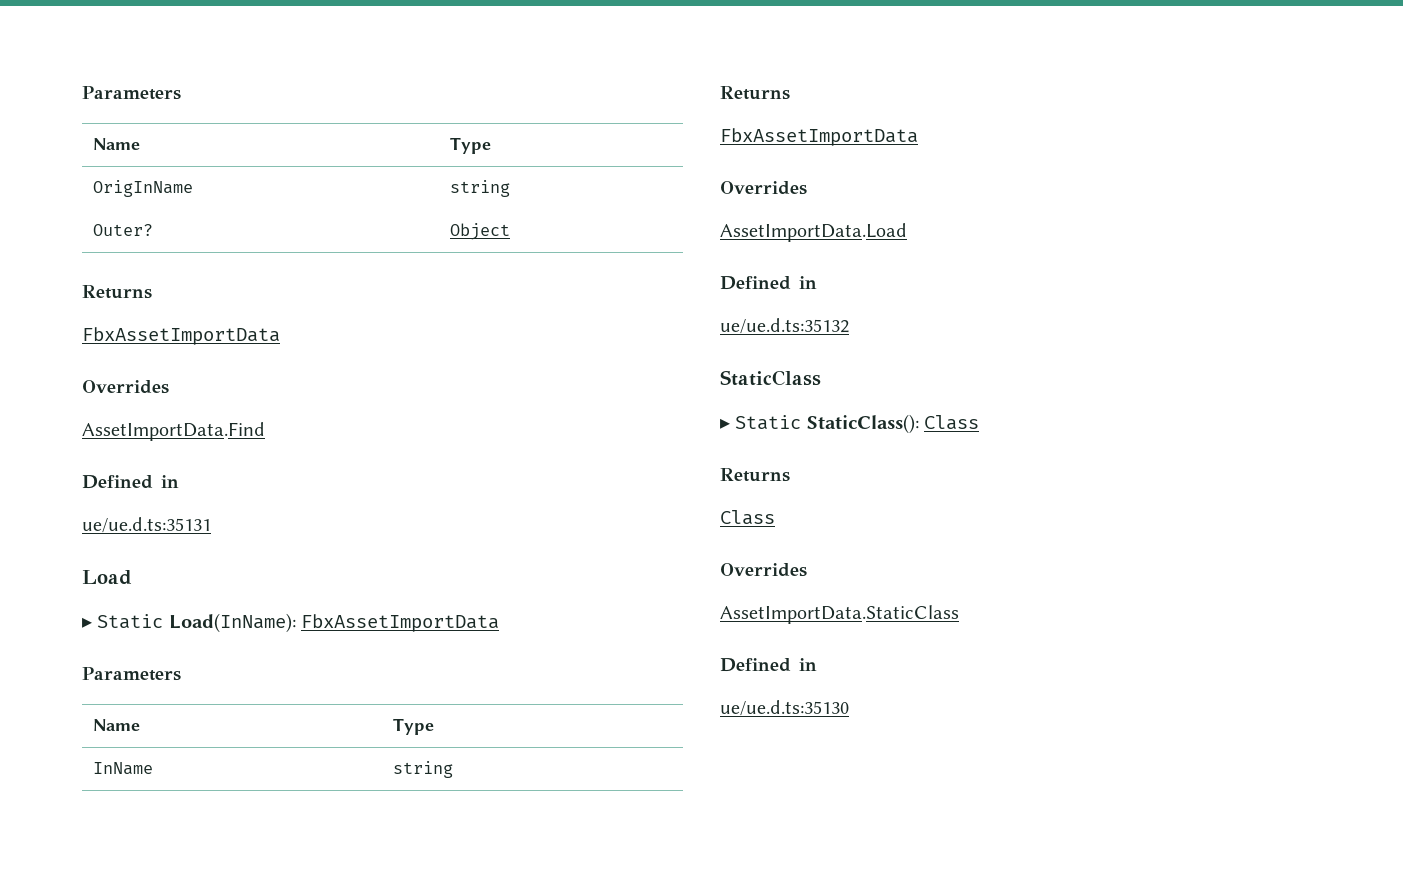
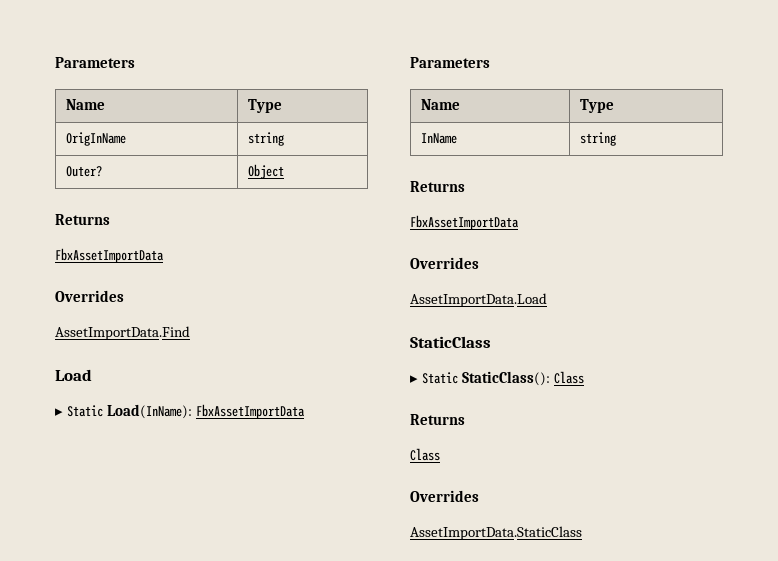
  AssetImportData.Find
- Defined in
- ue/ue.d.ts:35131
  AssetImportData.Load
- Defined in
- ue/ue.d.ts:35132
  AssetImportData.StaticClass
- Defined in
- ue/ue.d.ts:35130

